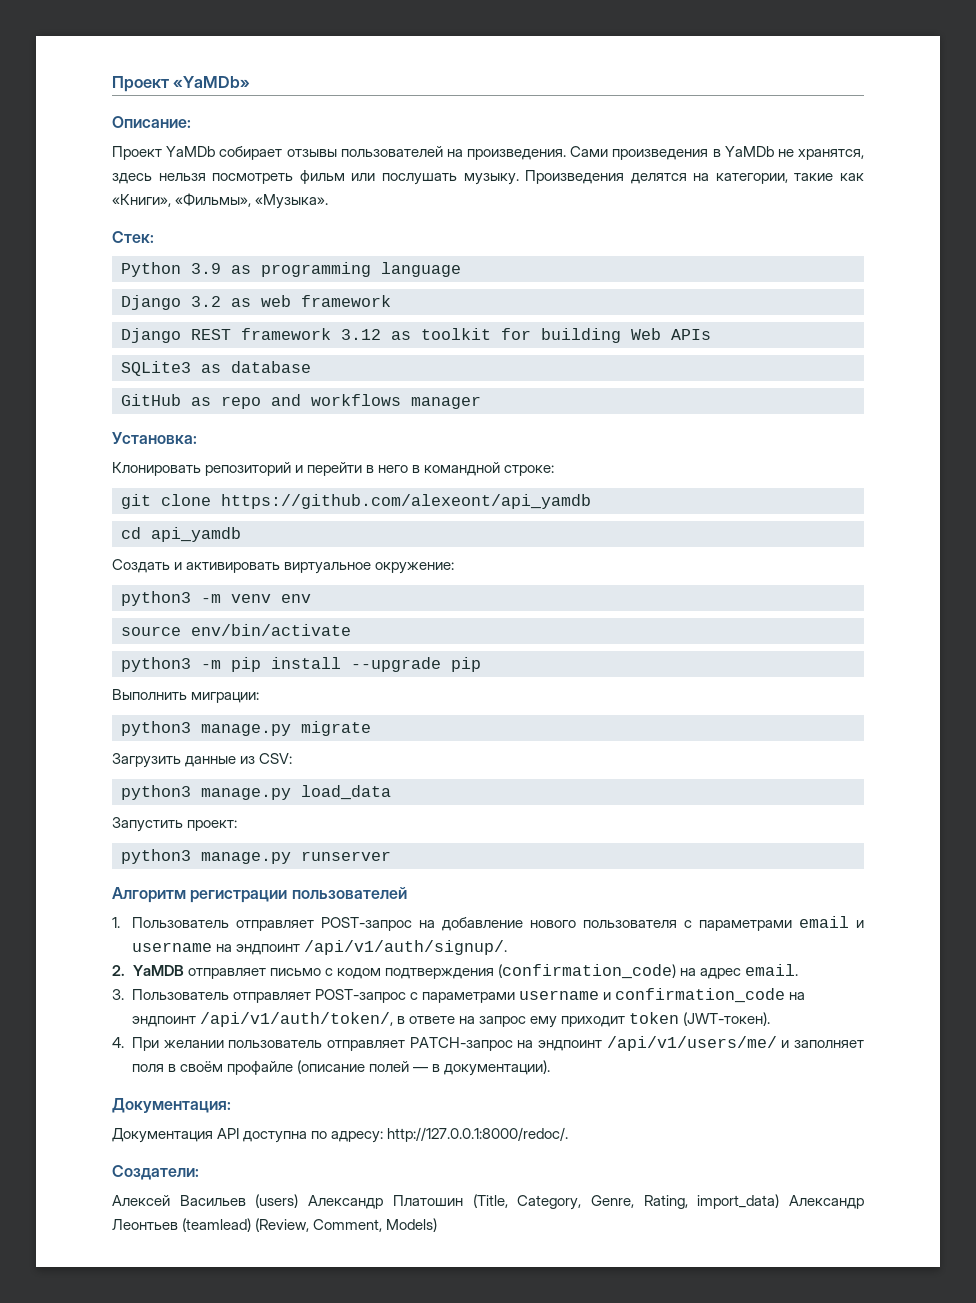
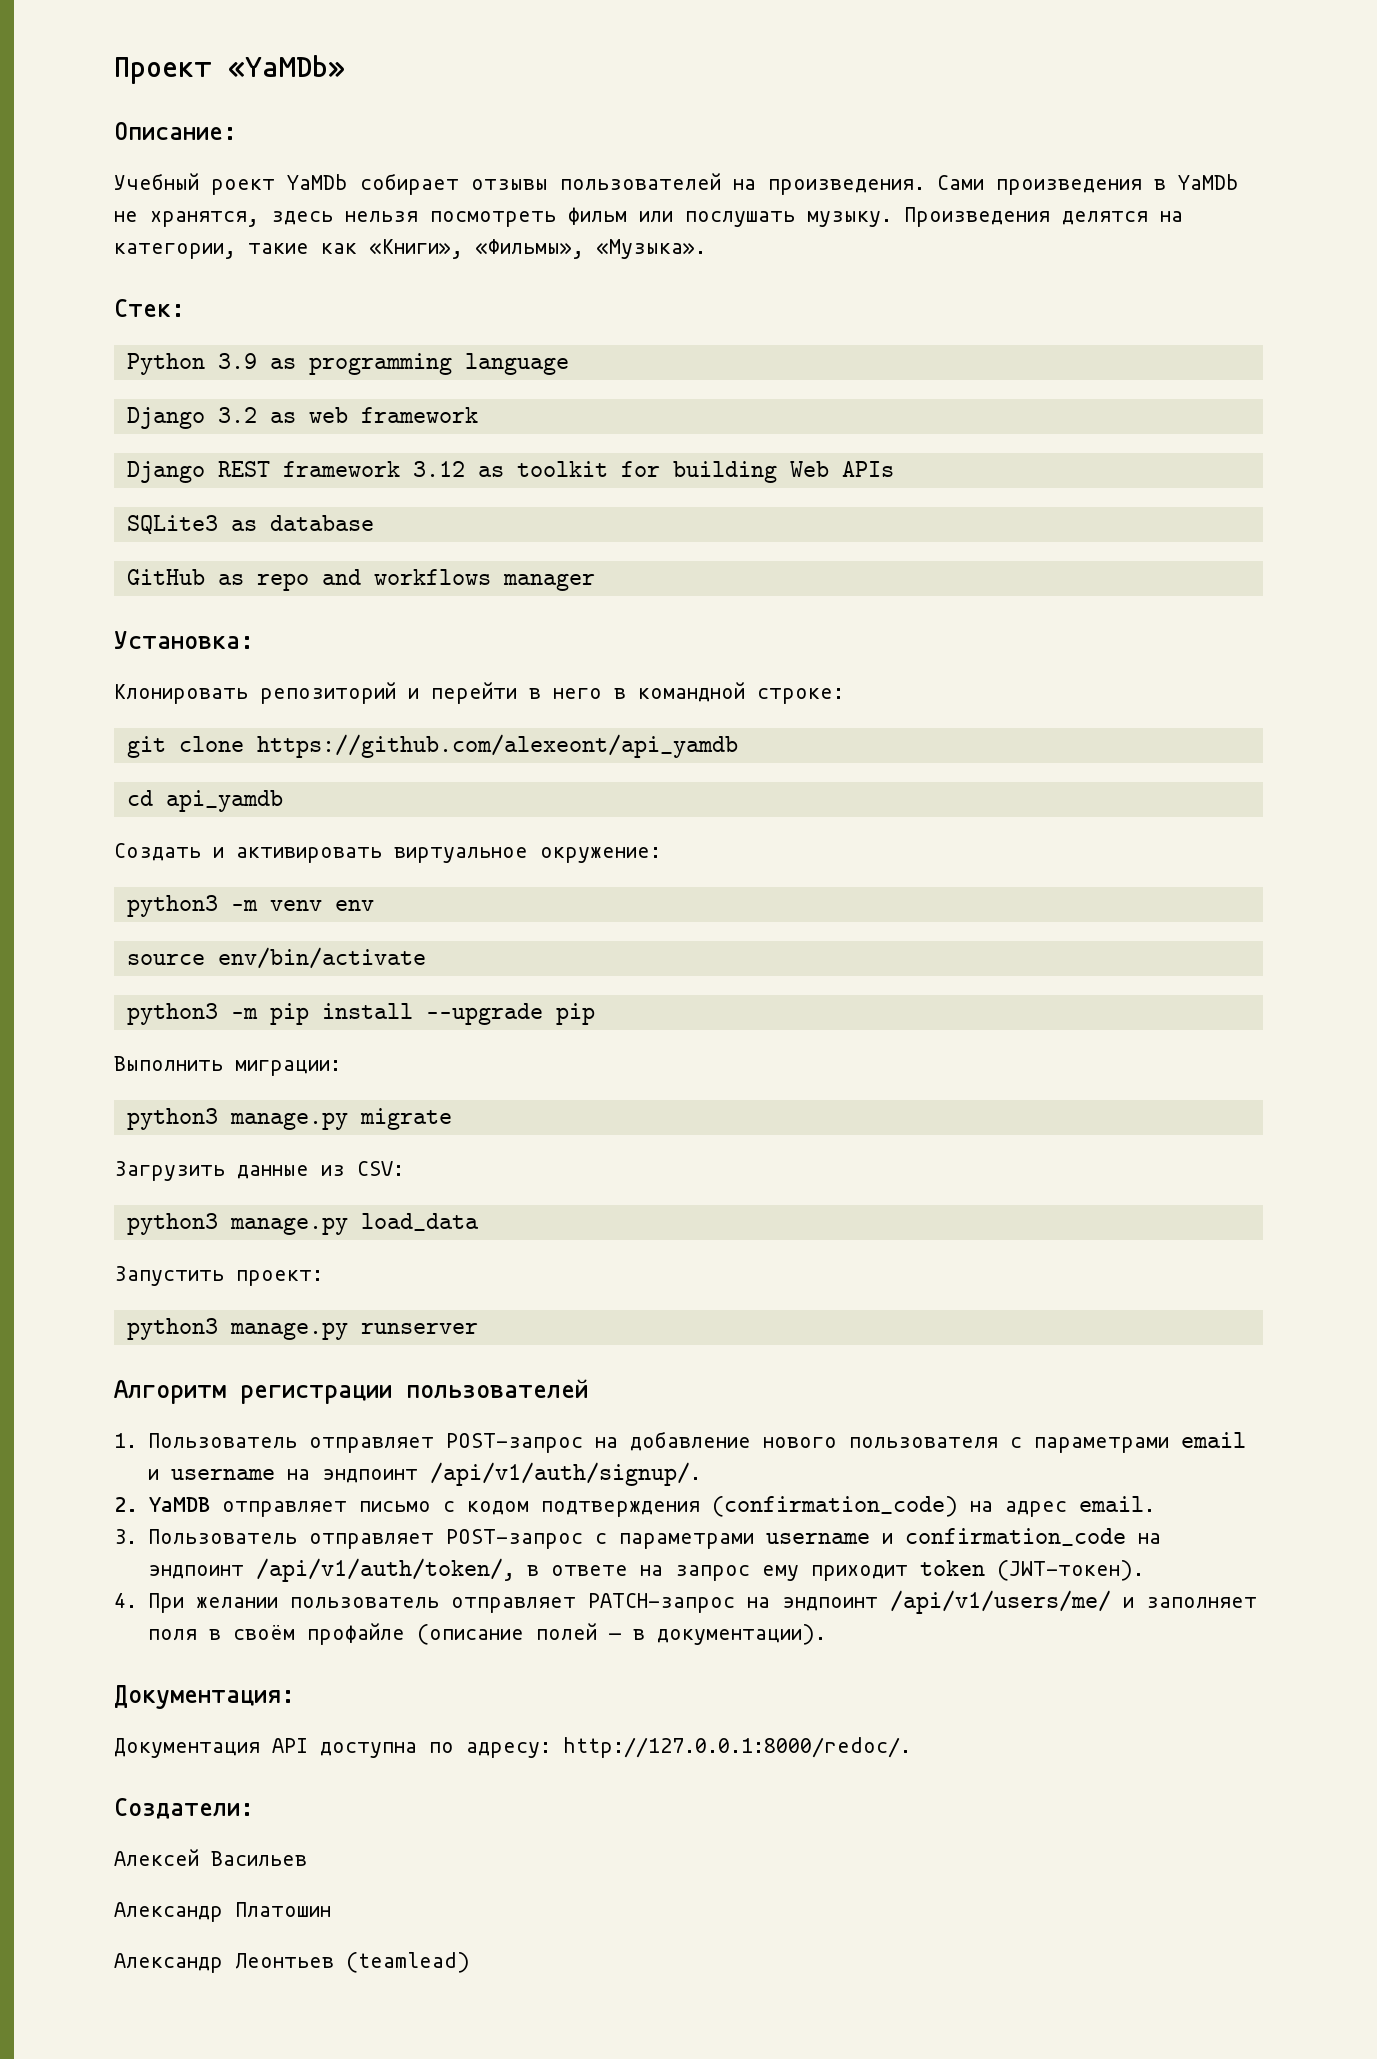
- Проект YaMDb собирает отзывы пользователей на произведения.
+ Учебный роект YaMDb собирает отзывы пользователей на произведения.
- Алексей Васильев (users) Александр Платошин (Title, Category, Genre, Rating, import_data) Александр Леонтьев (teamlead) (Review, Comment, Models)
+ Алексей Васильев
+ Александр Платошин
+ Александр Леонтьев (teamlead)

